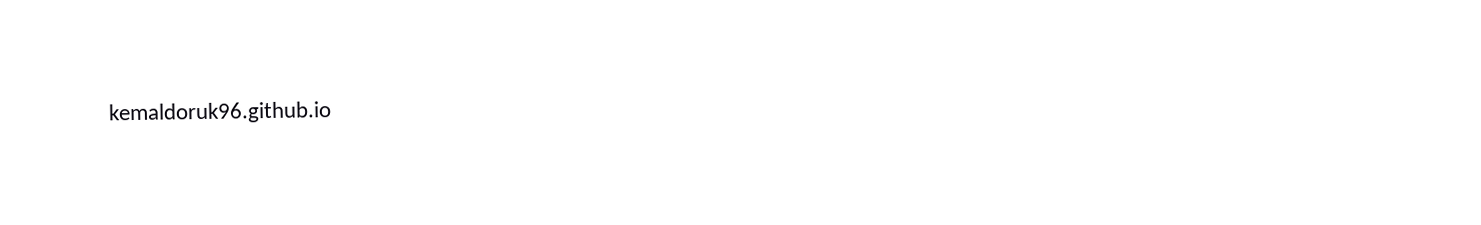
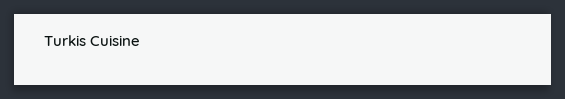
- kemaldoruk96.github.io
+ Turkis Cuisine

